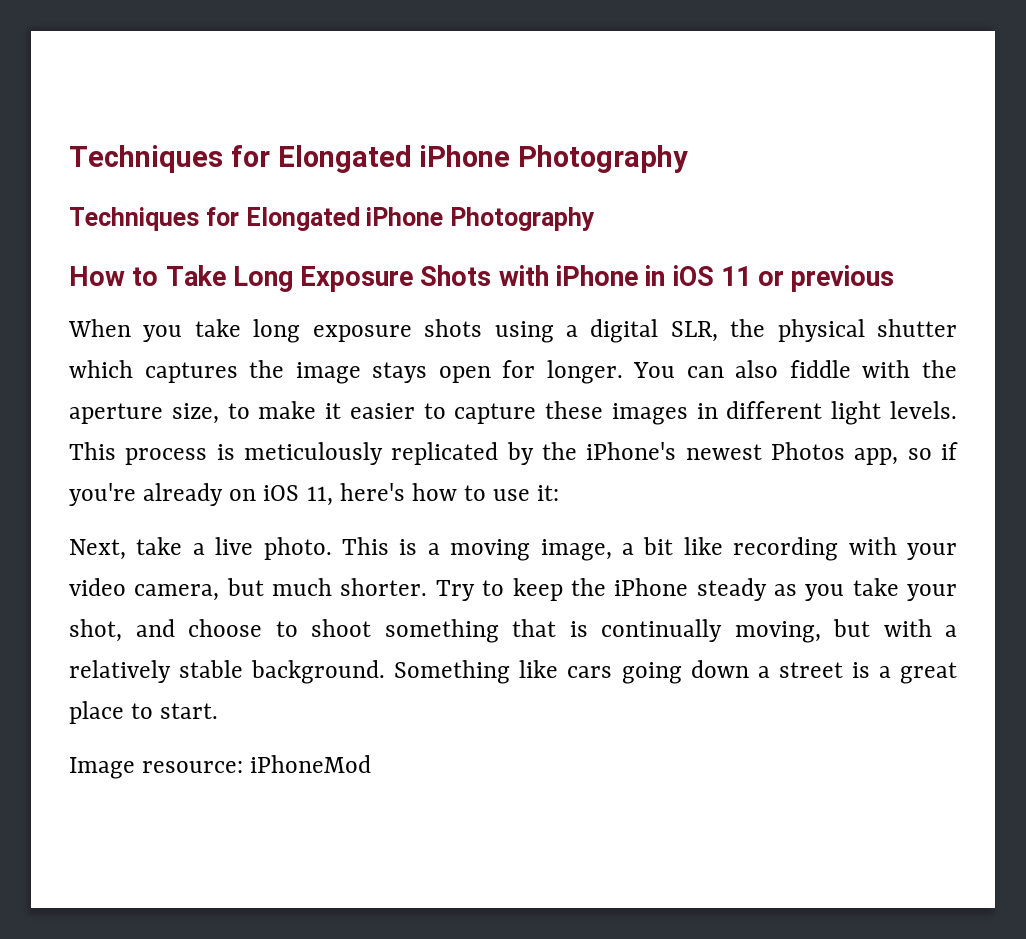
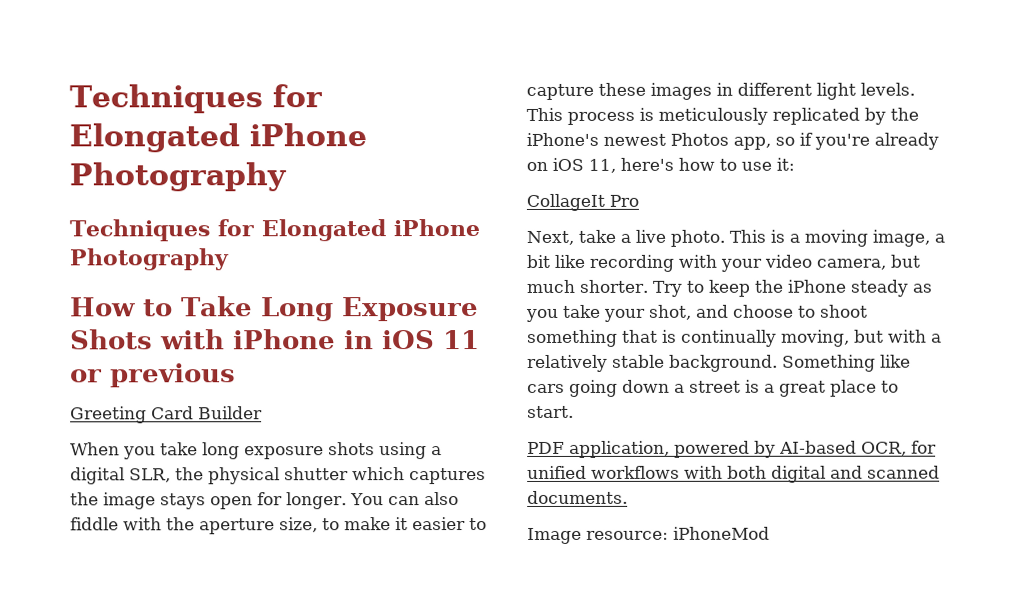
+ Greeting Card Builder
+ CollageIt Pro
+ PDF application, powered by AI-based OCR, for unified workflows with both digital and scanned documents.

